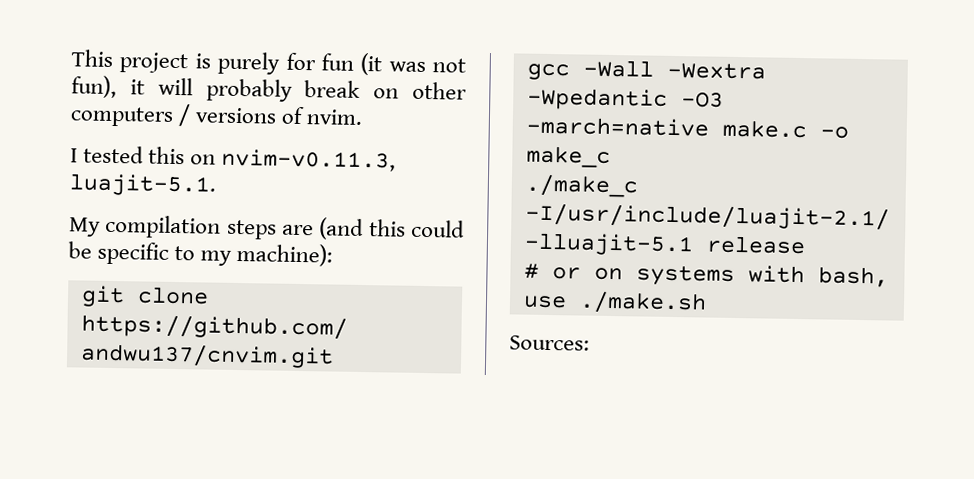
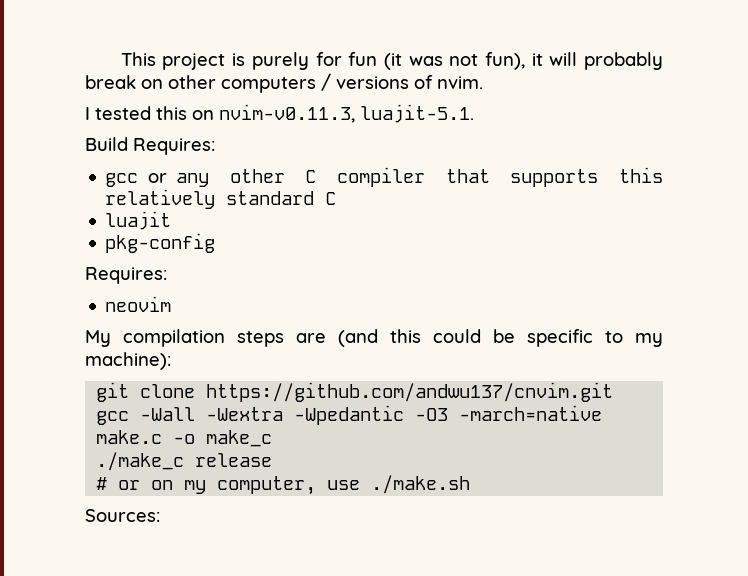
+ Build Requires:
+ gcc or any other C compiler that supports this relatively standard C
+ luajit
+ pkg-config
+ Requires:
+ neovim
- ./make_c -I/usr/include/luajit-2.1/ -lluajit-5.1 release
+ ./make_c release
- # or on systems with bash, use ./make.sh
+ # or on my computer, use ./make.sh

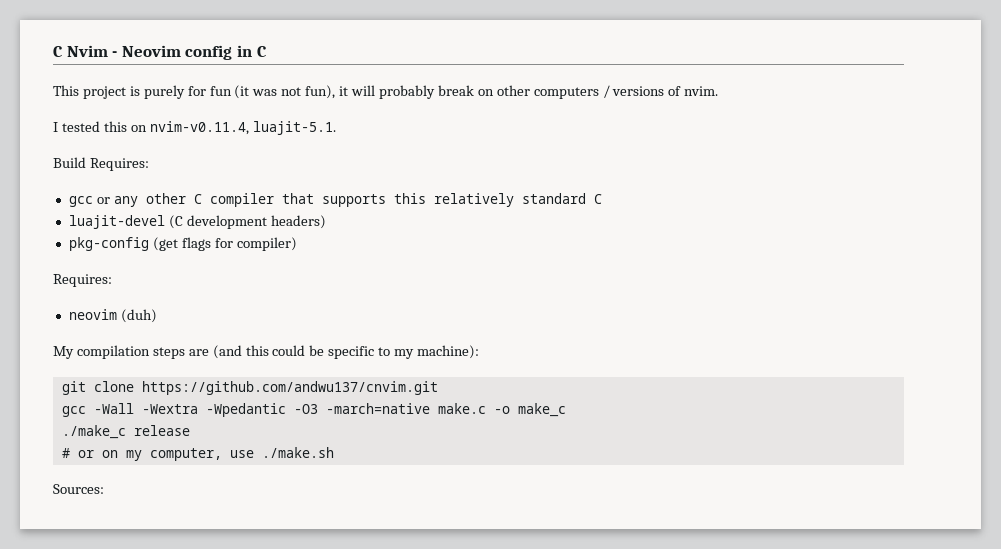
+ C Nvim - Neovim config in C
- I tested this on nvim-v0.11.3, luajit-5.1.
+ I tested this on nvim-v0.11.4, luajit-5.1.
- luajit
- pkg-config
+ luajit-devel (C development headers)
+ pkg-config (get flags for compiler)
- neovim
+ neovim (duh)

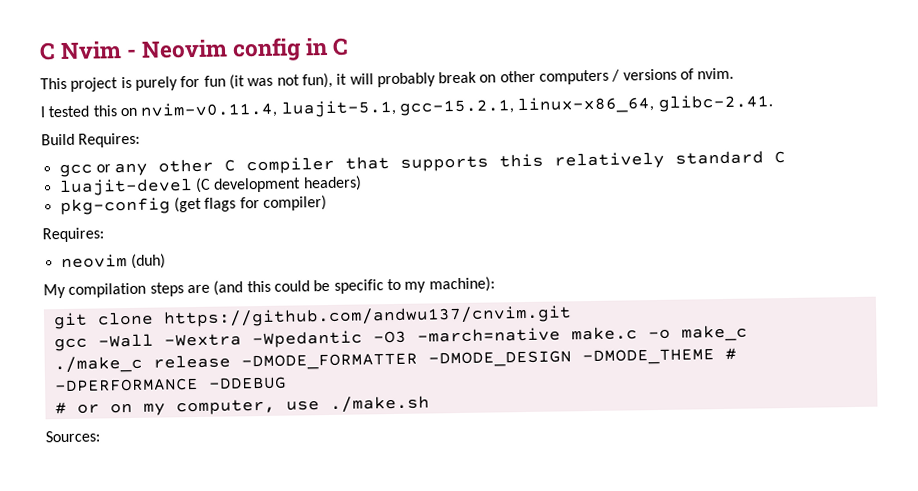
- I tested this on nvim-v0.11.4, luajit-5.1.
+ I tested this on nvim-v0.11.4, luajit-5.1, gcc-15.2.1, linux-x86_64, glibc-2.41.
- ./make_c release
+ ./make_c release -DMODE_FORMATTER -DMODE_DESIGN -DMODE_THEME # -DPERFORMANCE -DDEBUG

